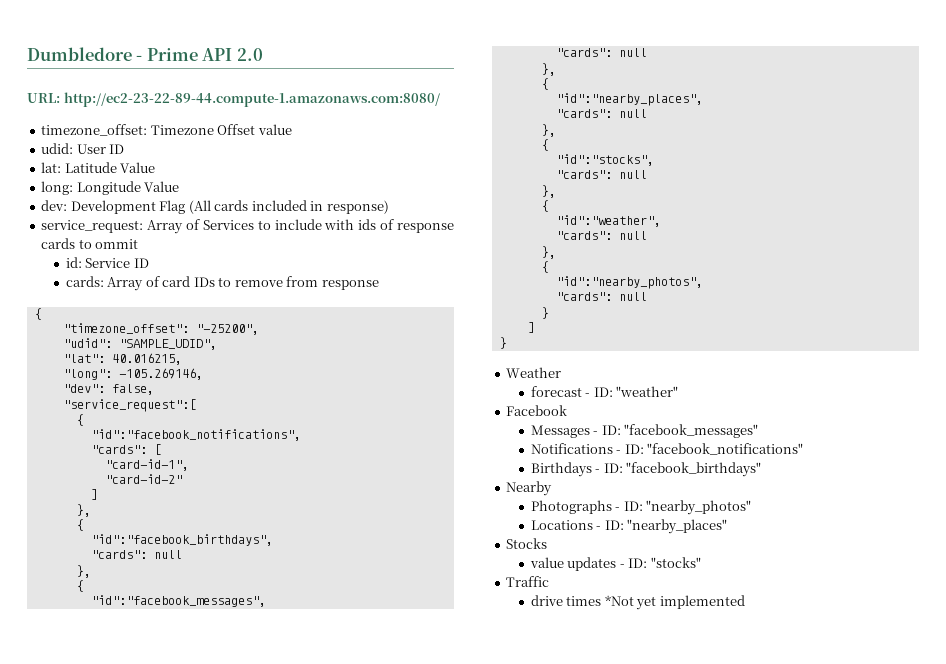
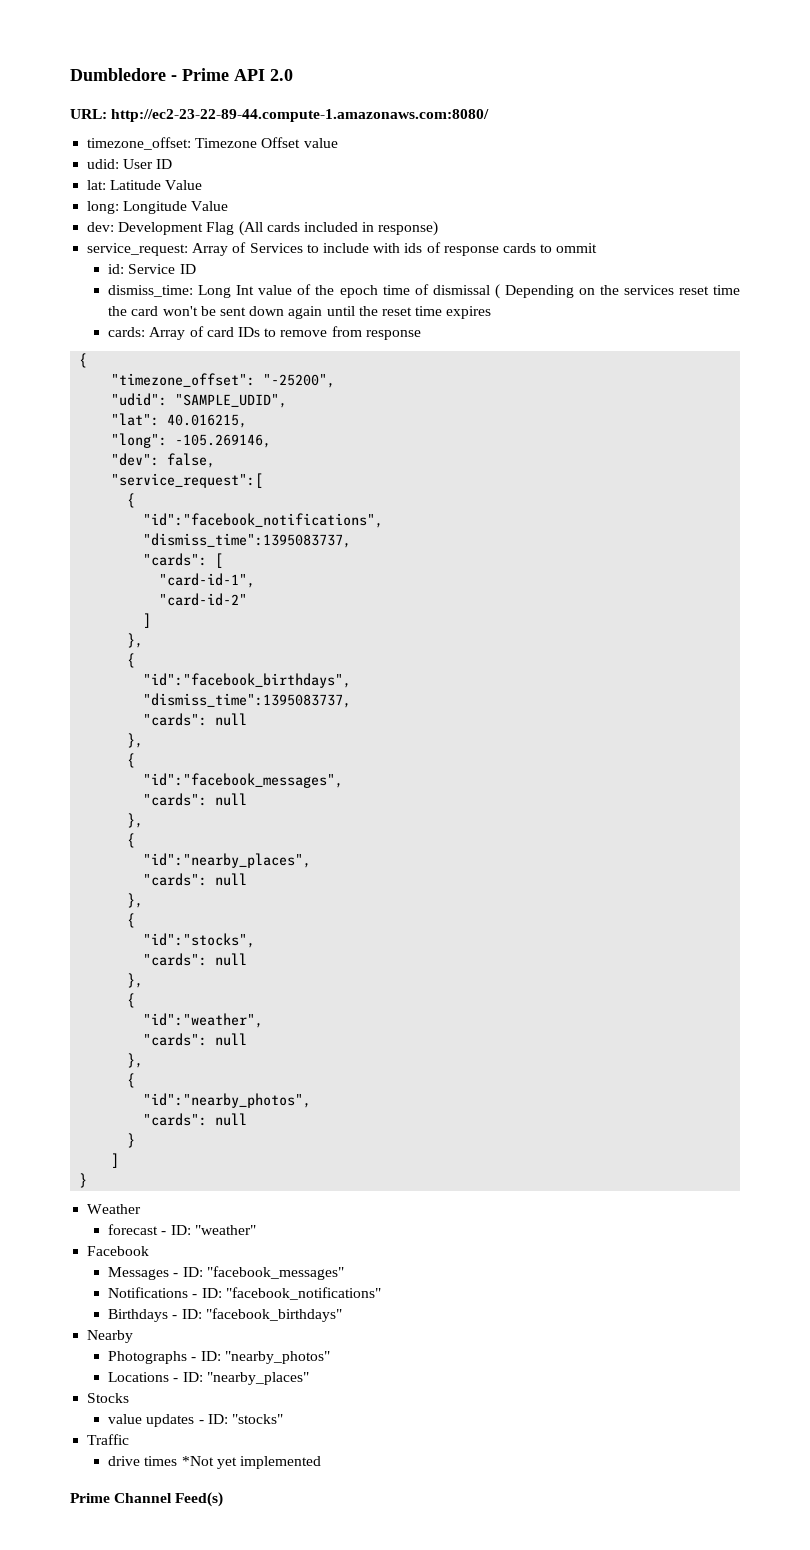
+ dismiss_time: Long Int value of the epoch time of dismissal ( Depending on the services reset time the card won't be sent down again until the reset time expires
  "id":"facebook_notifications",
+ "dismiss_time":1395083737,
  "id":"facebook_birthdays",
+ "dismiss_time":1395083737,
+ Prime Channel Feed(s)

